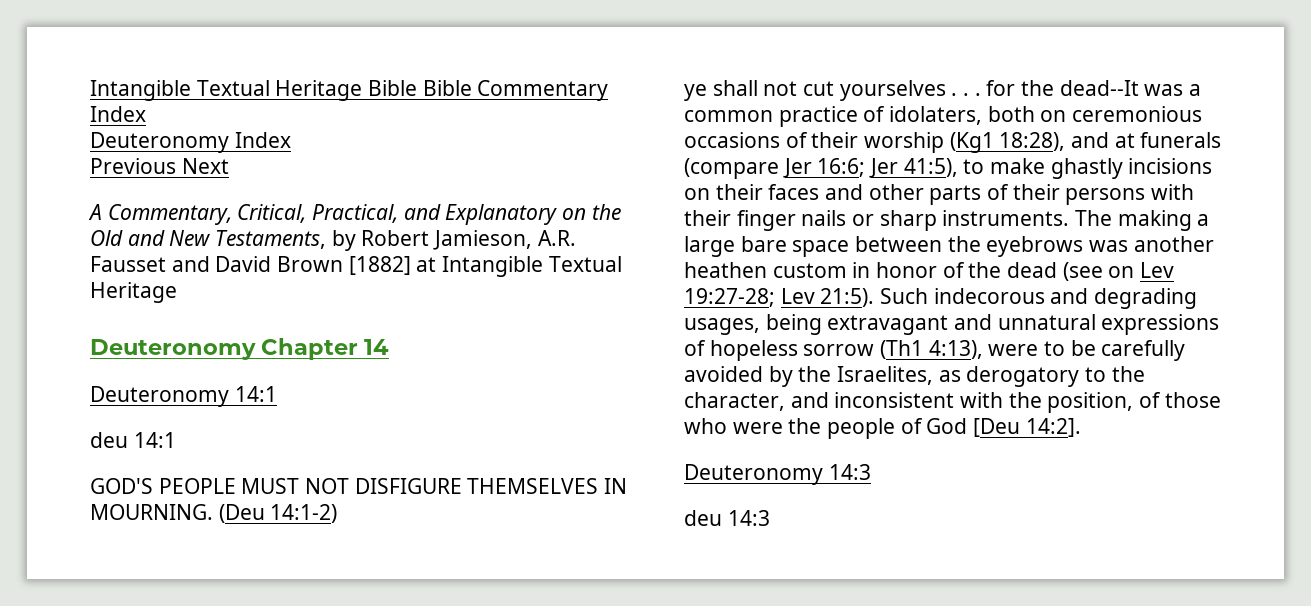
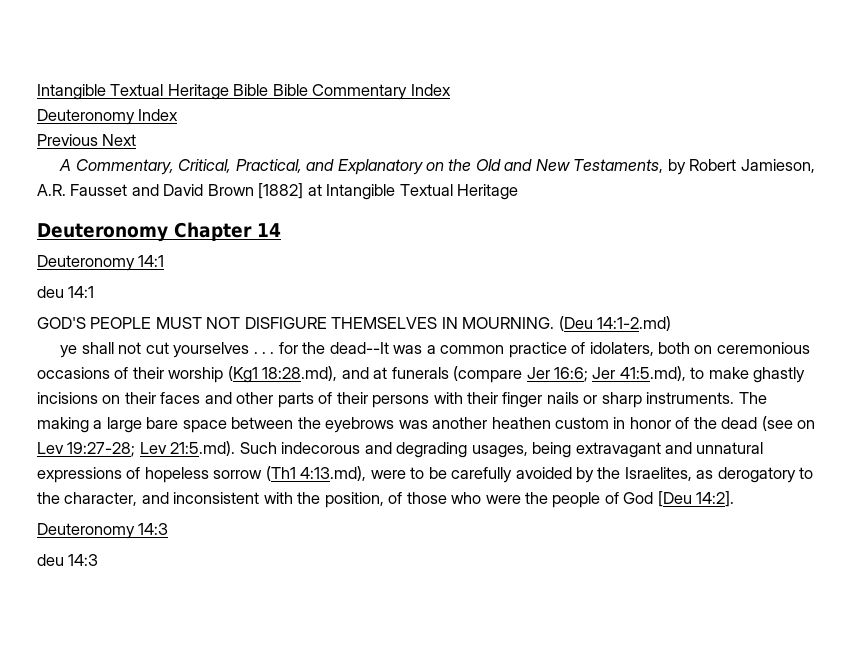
- (Deu 14:1-2)
+ (Deu 14:1-2.md)
- ye shall not cut yourselves . . . for the dead--It was a common practice of idolaters, both on ceremonious occasions of their worship (Kg1 18:28), and at funerals (compare Jer 16:6; Jer 41:5), to make ghastly incisions on their faces and other parts of their persons with their finger nails or sharp instruments.
+ ye shall not cut yourselves . . . for the dead--It was a common practice of idolaters, both on ceremonious occasions of their worship (Kg1 18:28.md), and at funerals (compare Jer 16:6; Jer 41:5.md), to make ghastly incisions on their faces and other parts of their persons with their finger nails or sharp instruments.
- Lev 21:5). Such indecorous and degrading usages, being extravagant and unnatural expressions of hopeless sorrow (Th1 4:13), were to be carefully avoided by the Israelites, as derogatory to the character, and inconsistent with the position, of those who were the people of God [Deu 14:2].
+ Lev 21:5.md). Such indecorous and degrading usages, being extravagant and unnatural expressions of hopeless sorrow (Th1 4:13.md), were to be carefully avoided by the Israelites, as derogatory to the character, and inconsistent with the position, of those who were the people of God [Deu 14:2].

